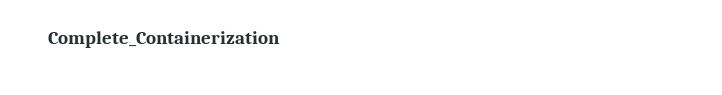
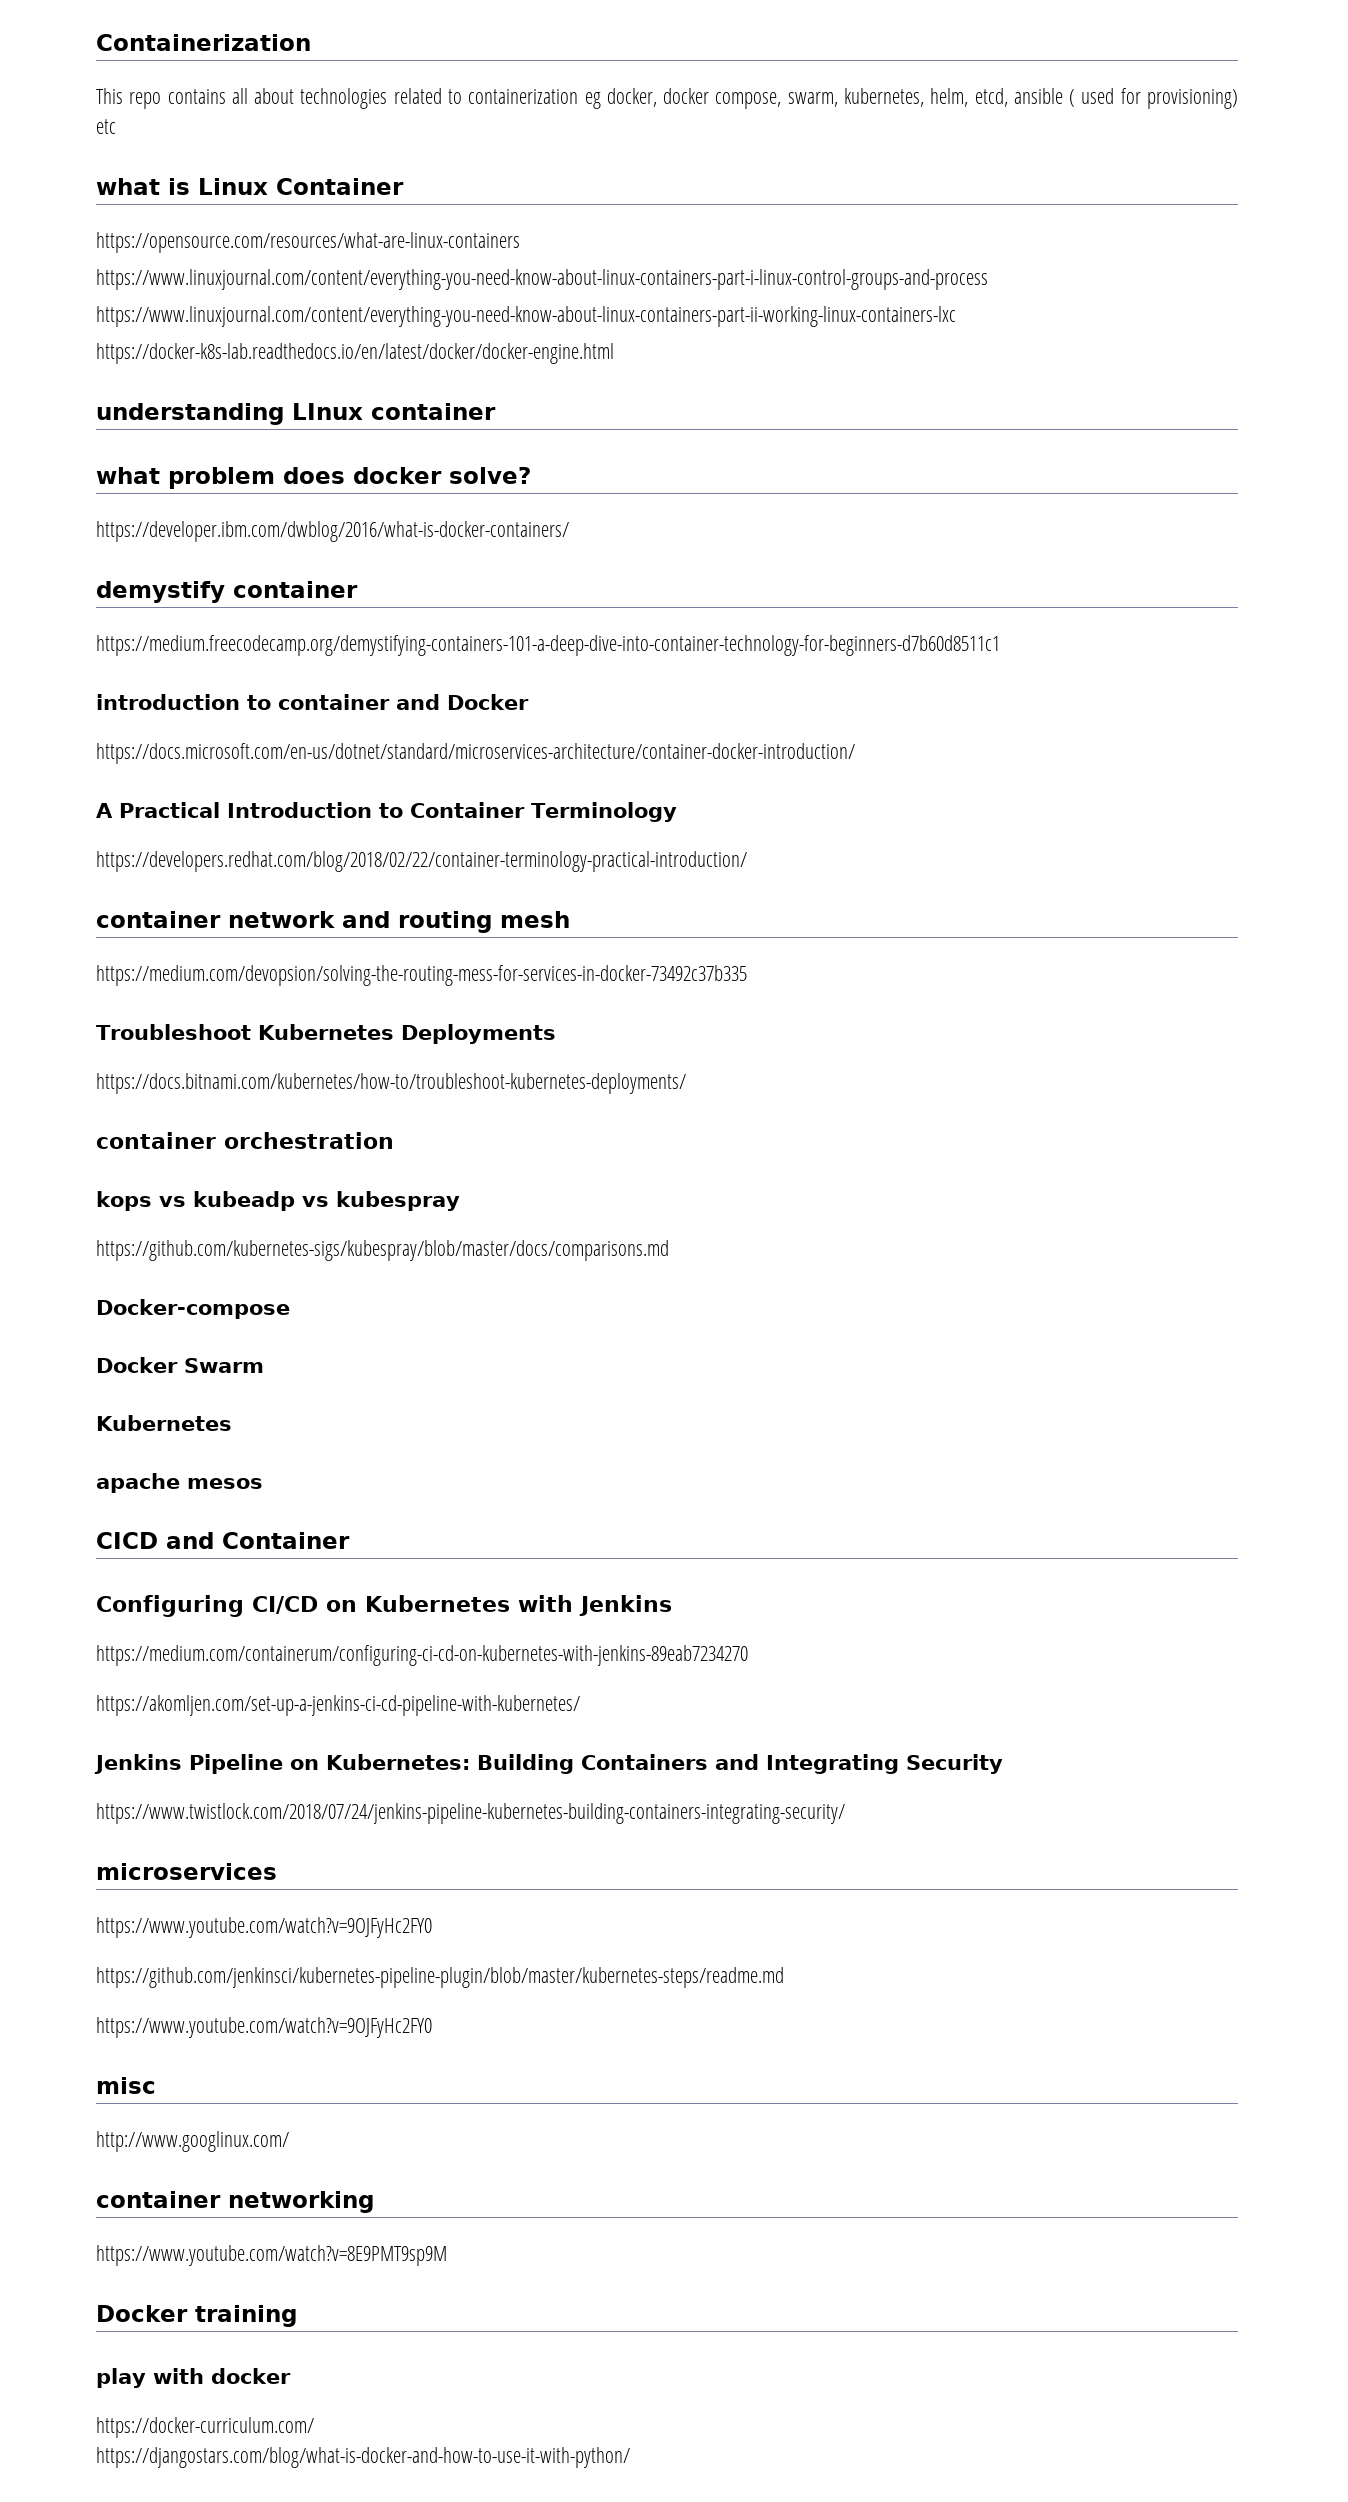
- Complete_Containerization
+ Containerization
+ This repo contains all about technologies related to containerization eg docker, docker compose, swarm, kubernetes, helm, etcd, ansible ( used for provisioning) etc
+ what is Linux Container
+ https://opensource.com/resources/what-are-linux-containers
+ https://www.linuxjournal.com/content/everything-you-need-know-about-linux-containers-part-i-linux-control-groups-and-process
+ https://www.linuxjournal.com/content/everything-you-need-know-about-linux-containers-part-ii-working-linux-containers-lxc
+ https://docker-k8s-lab.readthedocs.io/en/latest/docker/docker-engine.html
+ understanding LInux container
+ what problem does docker solve?
+ https://developer.ibm.com/dwblog/2016/what-is-docker-containers/
+ demystify container
+ https://medium.freecodecamp.org/demystifying-containers-101-a-deep-dive-into-container-technology-for-beginners-d7b60d8511c1
+ introduction to container and Docker
+ https://docs.microsoft.com/en-us/dotnet/standard/microservices-architecture/container-docker-introduction/
+ A Practical Introduction to Container Terminology
+ https://developers.redhat.com/blog/2018/02/22/container-terminology-practical-introduction/
+ container network and routing mesh
+ https://medium.com/devopsion/solving-the-routing-mess-for-services-in-docker-73492c37b335
+ Troubleshoot Kubernetes Deployments
+ https://docs.bitnami.com/kubernetes/how-to/troubleshoot-kubernetes-deployments/
+ container orchestration
+ kops vs kubeadp vs kubespray
+ https://github.com/kubernetes-sigs/kubespray/blob/master/docs/comparisons.md
+ Docker-compose
+ Docker Swarm
+ Kubernetes
+ apache mesos
+ CICD and Container
+ Configuring CI/CD on Kubernetes with Jenkins
+ https://medium.com/containerum/configuring-ci-cd-on-kubernetes-with-jenkins-89eab7234270
+ https://akomljen.com/set-up-a-jenkins-ci-cd-pipeline-with-kubernetes/
+ Jenkins Pipeline on Kubernetes: Building Containers and Integrating Security
+ https://www.twistlock.com/2018/07/24/jenkins-pipeline-kubernetes-building-containers-integrating-security/
+ microservices
+ https://www.youtube.com/watch?v=9OJFyHc2FY0
+ https://github.com/jenkinsci/kubernetes-pipeline-plugin/blob/master/kubernetes-steps/readme.md
+ https://www.youtube.com/watch?v=9OJFyHc2FY0
+ misc
+ http://www.googlinux.com/
+ container networking
+ https://www.youtube.com/watch?v=8E9PMT9sp9M
+ Docker training
+ play with docker
+ https://docker-curriculum.com/
+ https://djangostars.com/blog/what-is-docker-and-how-to-use-it-with-python/

